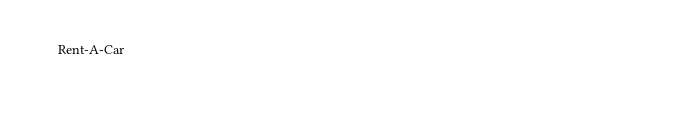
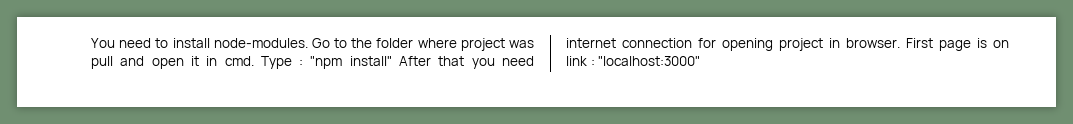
- Rent-A-Car
+ You need to install node-modules. Go to the folder where project was pull and open it in cmd. Type : "npm install" After that you need internet connection for opening project in browser. First page is on link : "localhost:3000"

